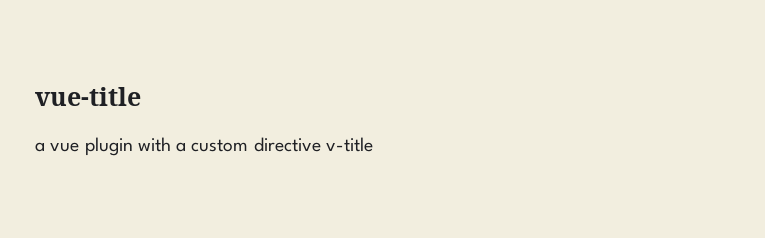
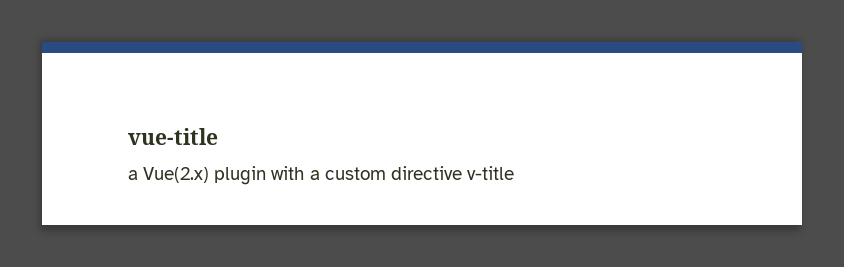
- a vue plugin with a custom directive v-title
+ a Vue(2.x) plugin with a custom directive v-title

